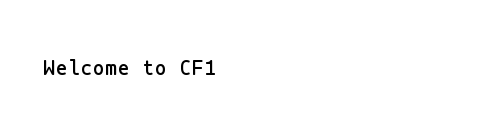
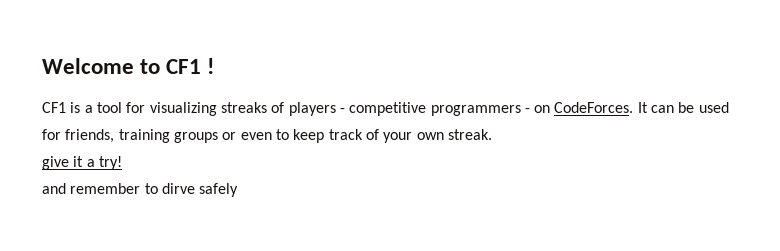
- Welcome to CF1
+ Welcome to CF1 !
+ CF1 is a tool for visualizing streaks of players - competitive programmers - on CodeForces. It can be used for friends, training groups or even to keep track of your own streak.
+ give it a try!
+ and remember to dirve safely

